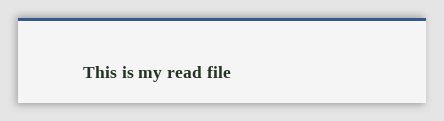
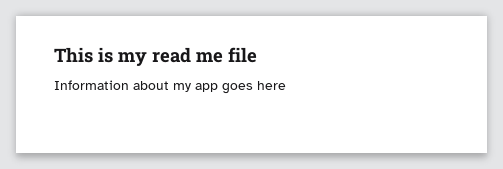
- This is my read file
+ This is my read me file
+ Information about my app goes here

